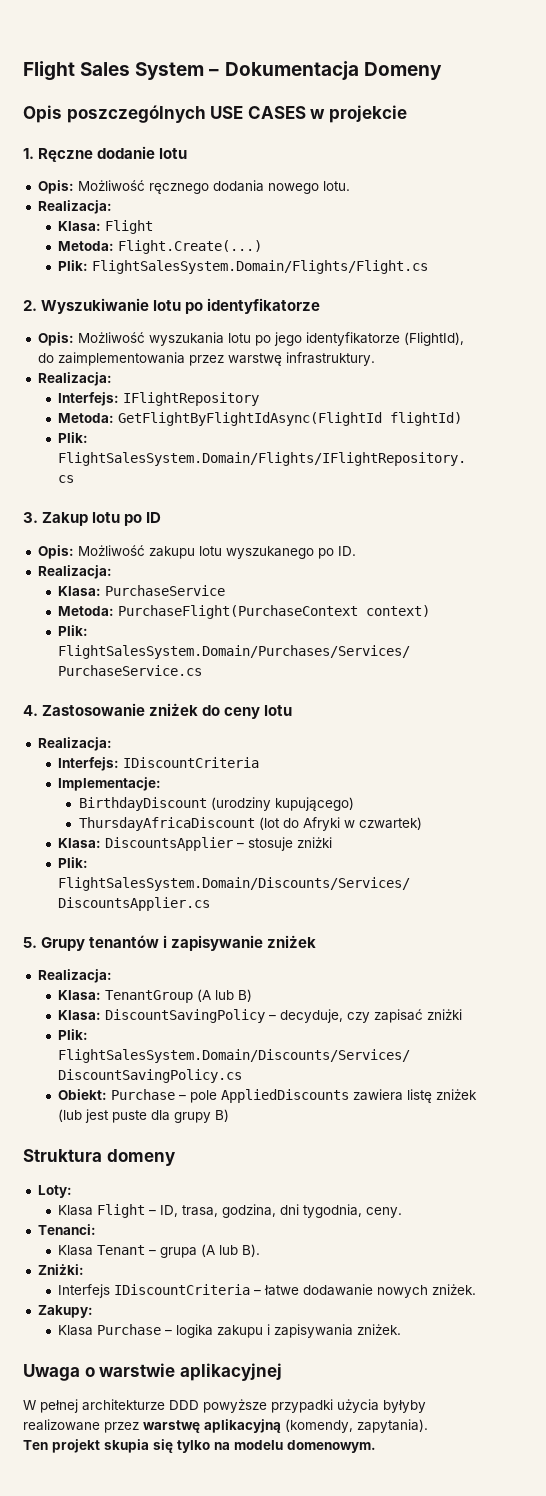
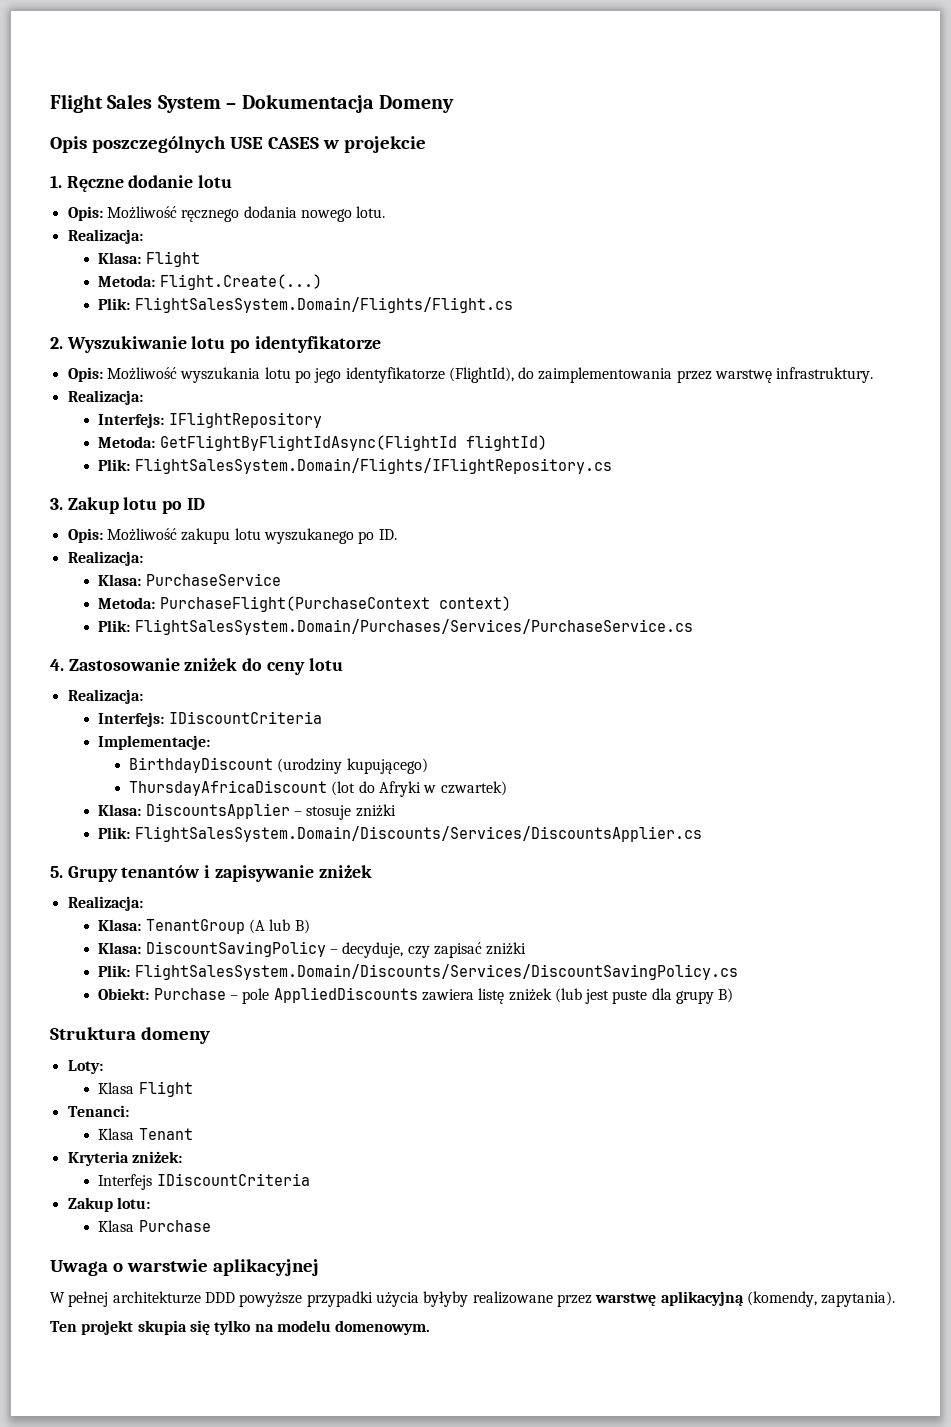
- Klasa Flight – ID, trasa, godzina, dni tygodnia, ceny.
+ Klasa Flight
  Tenanci:
- Klasa Tenant – grupa (A lub B).
- Zniżki:
- Interfejs IDiscountCriteria – łatwe dodawanie nowych zniżek.
- Zakupy:
- Klasa Purchase – logika zakupu i zapisywania zniżek.
+ Klasa Tenant
+ Kryteria zniżek:
+ Interfejs IDiscountCriteria
+ Zakup lotu:
+ Klasa Purchase

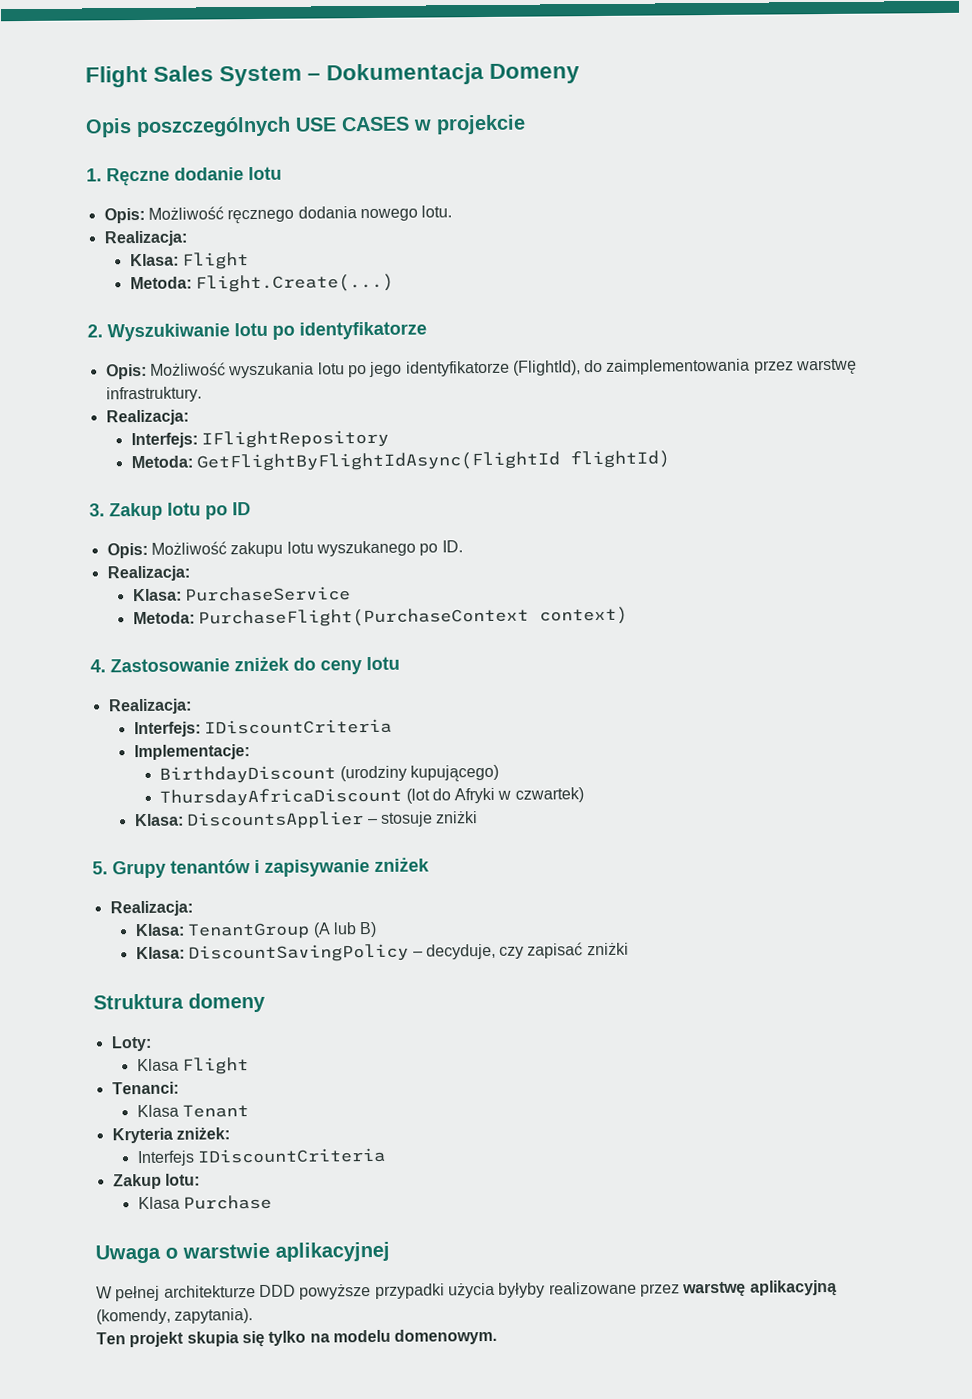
- Plik: FlightSalesSystem.Domain/Flights/Flight.cs
- Plik: FlightSalesSystem.Domain/Flights/IFlightRepository.cs
- Plik: FlightSalesSystem.Domain/Purchases/Services/PurchaseService.cs
- Plik: FlightSalesSystem.Domain/Discounts/Services/DiscountsApplier.cs
- Plik: FlightSalesSystem.Domain/Discounts/Services/DiscountSavingPolicy.cs
- Obiekt: Purchase – pole AppliedDiscounts zawiera listę zniżek (lub jest puste dla grupy B)

